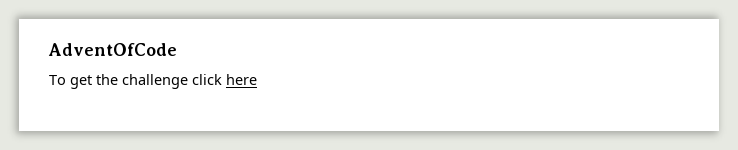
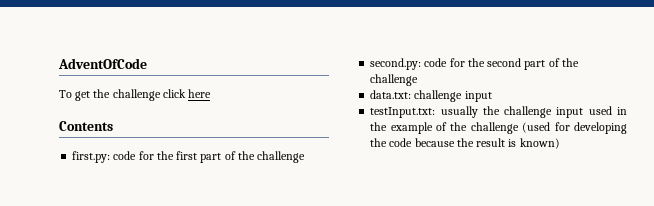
+ Contents
+ first.py: code for the first part of the challenge
+ second.py: code for the second part of the challenge
+ data.txt: challenge input
+ testInput.txt: usually the challenge input used in the example of the challenge (used for developing the code because the result is known)

